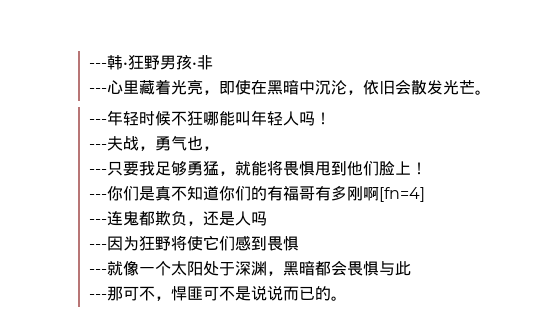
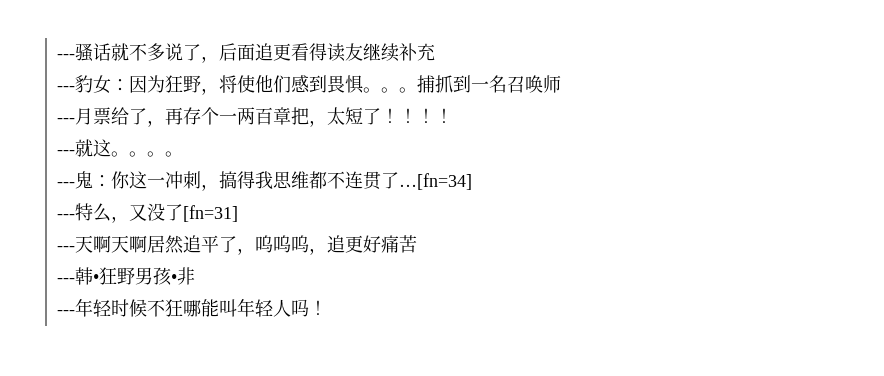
+ ---骚话就不多说了，后面追更看得读友继续补充
+ ---豹女：因为狂野，将使他们感到畏惧。。。捕抓到一名召唤师
+ ---月票给了，再存个一两百章把，太短了！！！！
+ ---就这。。。。
+ ---鬼：你这一冲刺，搞得我思维都不连贯了…[fn=34]
+ ---特么，又没了[fn=31]
+ ---天啊天啊居然追平了，呜呜呜，追更好痛苦
- ---心里藏着光亮，即使在黑暗中沉沦，依旧会散发光芒。
- ---夫战，勇气也，
- ---只要我足够勇猛，就能将畏惧甩到他们脸上！
- ---你们是真不知道你们的有福哥有多刚啊[fn=4]
- ---连鬼都欺负，还是人吗
- ---因为狂野将使它们感到畏惧
- ---就像一个太阳处于深渊，黑暗都会畏惧与此
- ---那可不，悍匪可不是说说而已的。

